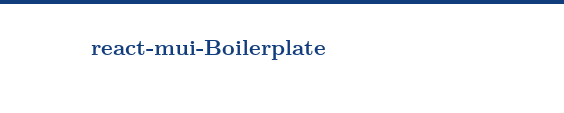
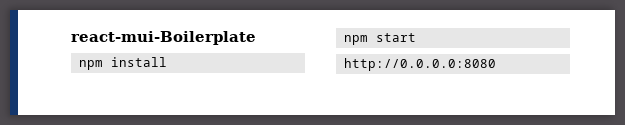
+ npm install
+ npm start
+ http://0.0.0.0:8080

